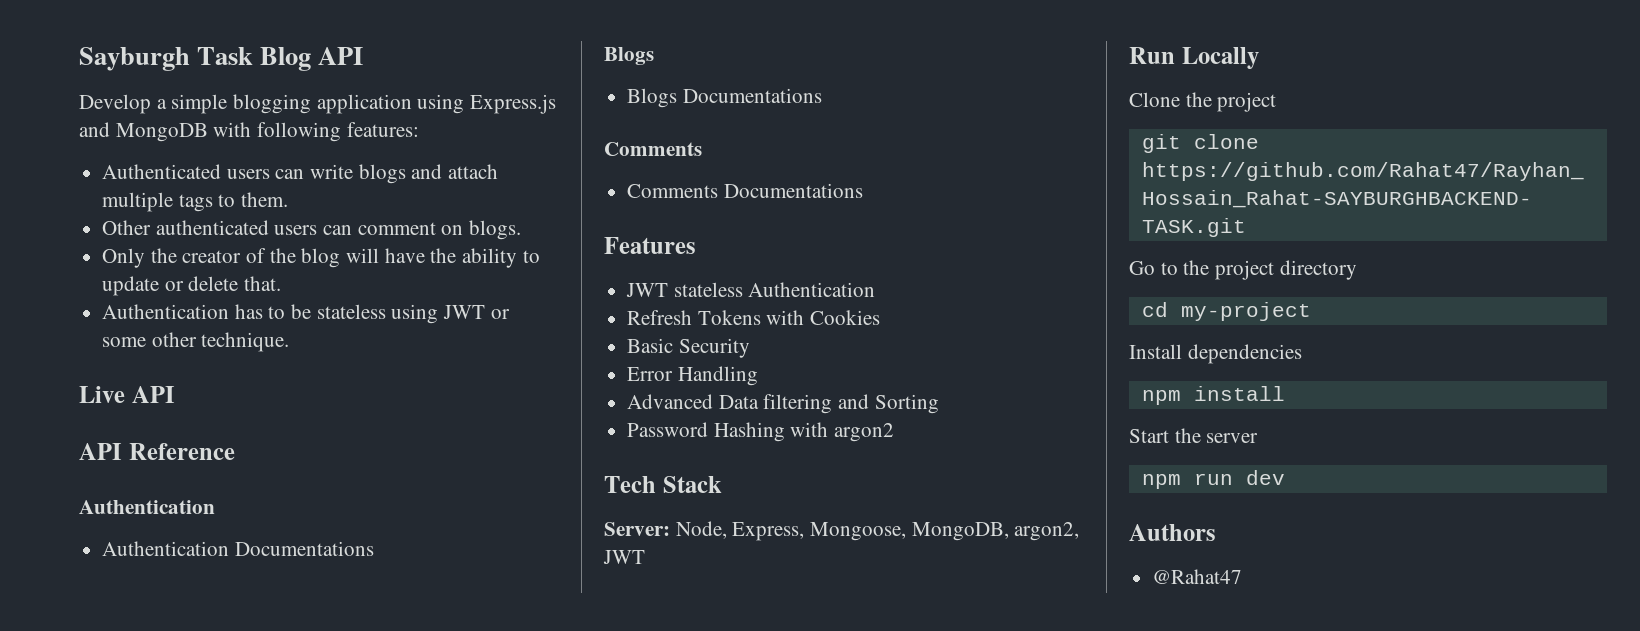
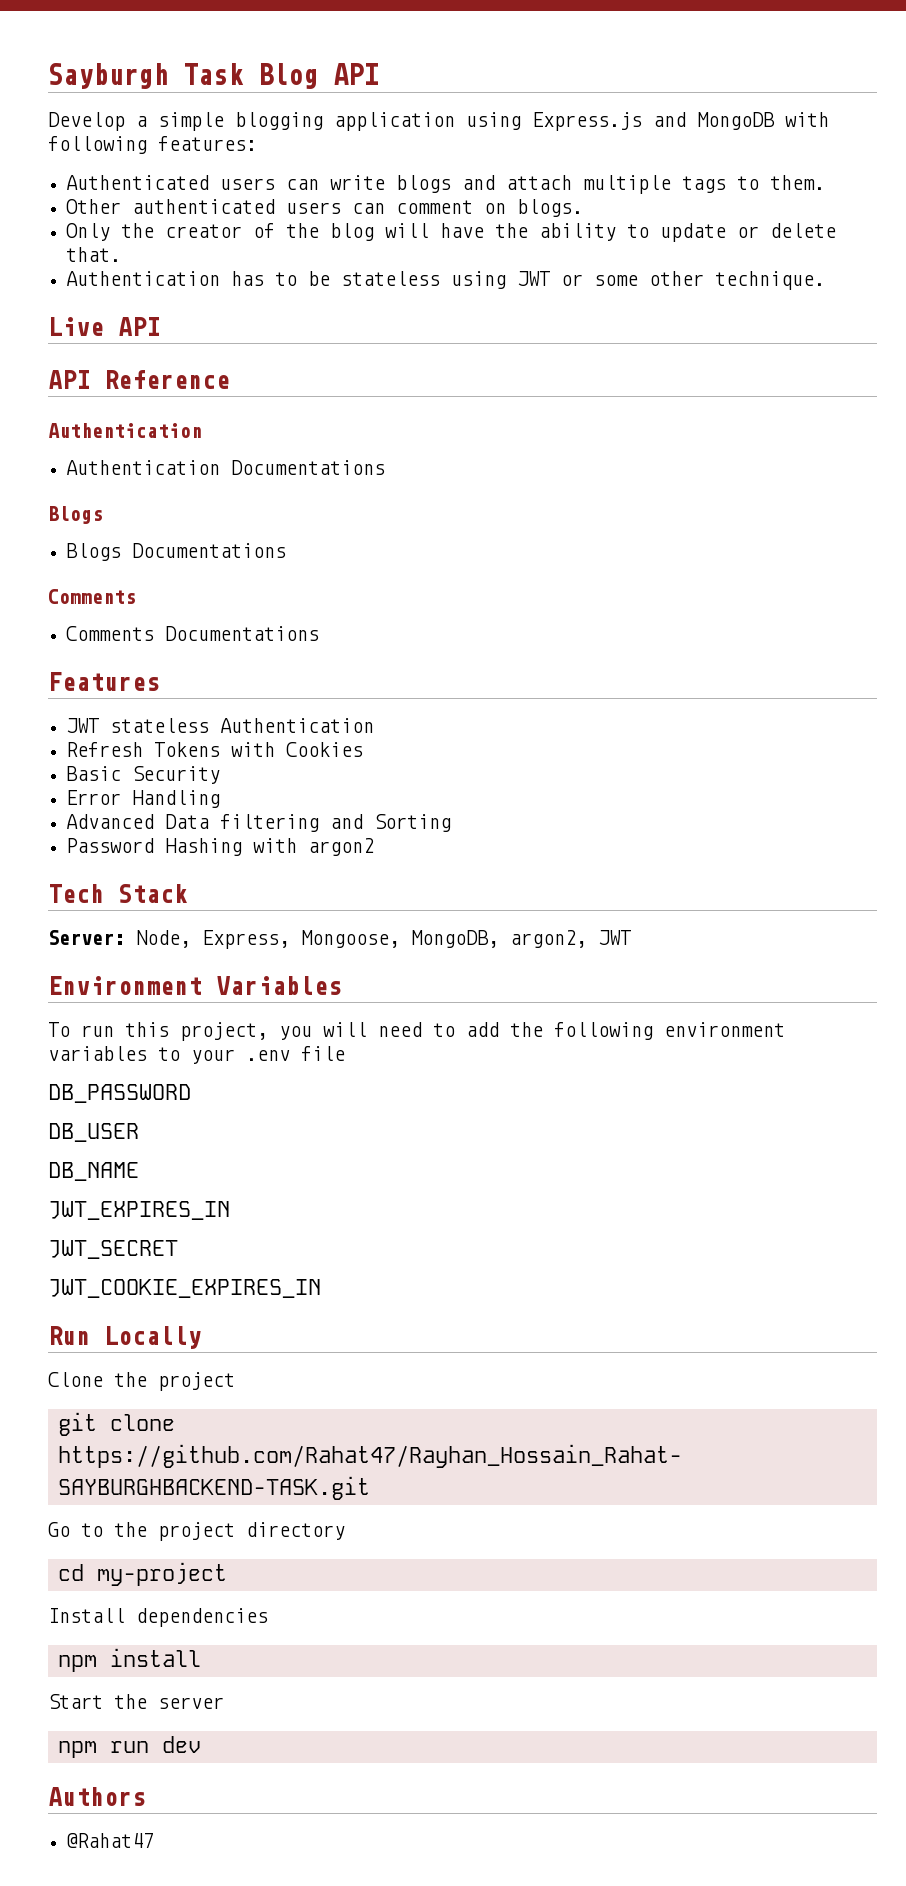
+ Environment Variables
+ To run this project, you will need to add the following environment variables to your .env file
+ DB_PASSWORD
+ DB_USER
+ DB_NAME
+ JWT_EXPIRES_IN
+ JWT_SECRET
+ JWT_COOKIE_EXPIRES_IN

